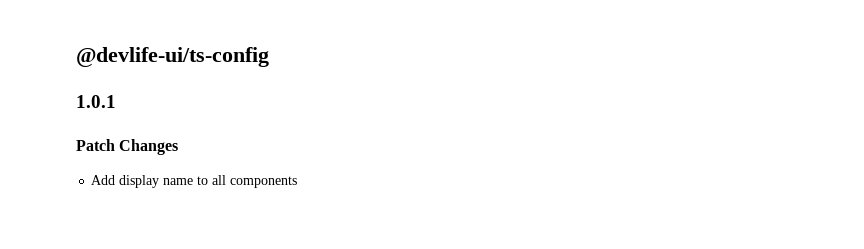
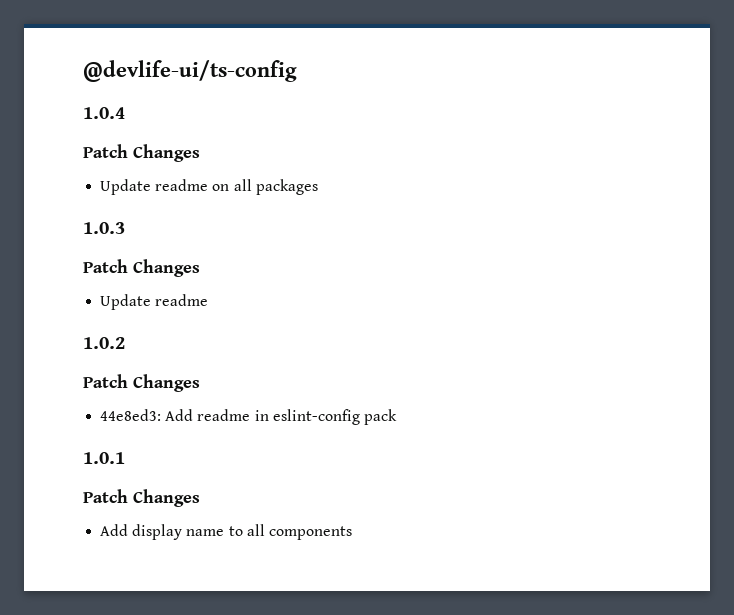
+ 1.0.4
+ Patch Changes
+ Update readme on all packages
+ 1.0.3
+ Patch Changes
+ Update readme
+ 1.0.2
+ Patch Changes
+ 44e8ed3: Add readme in eslint-config pack

